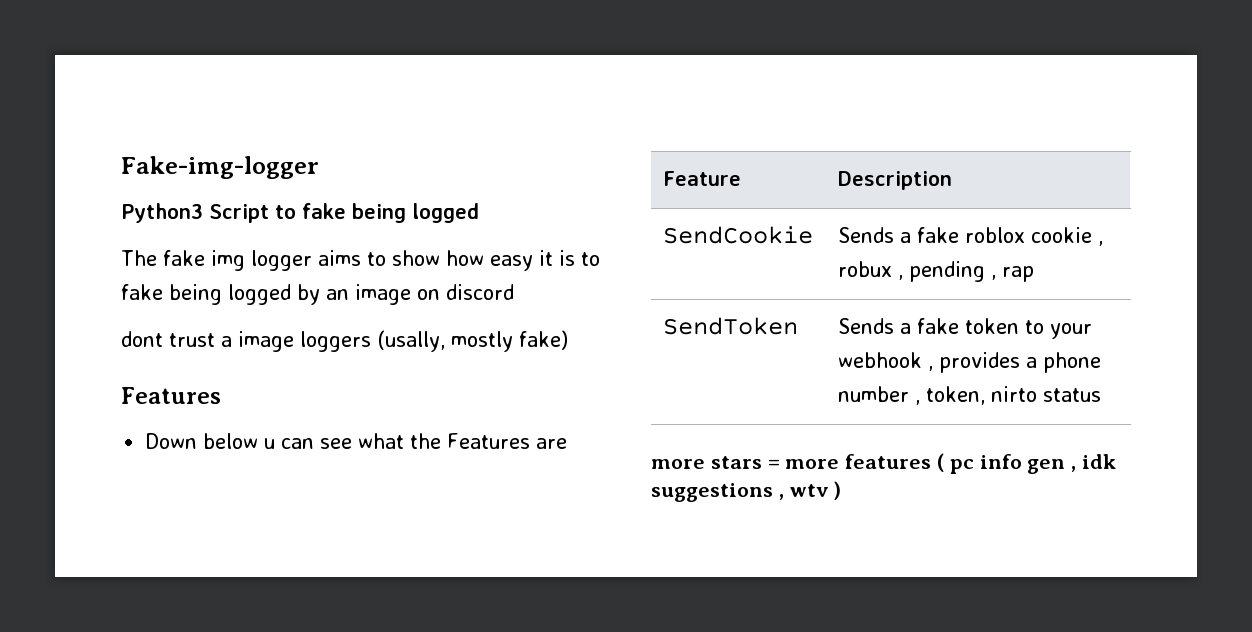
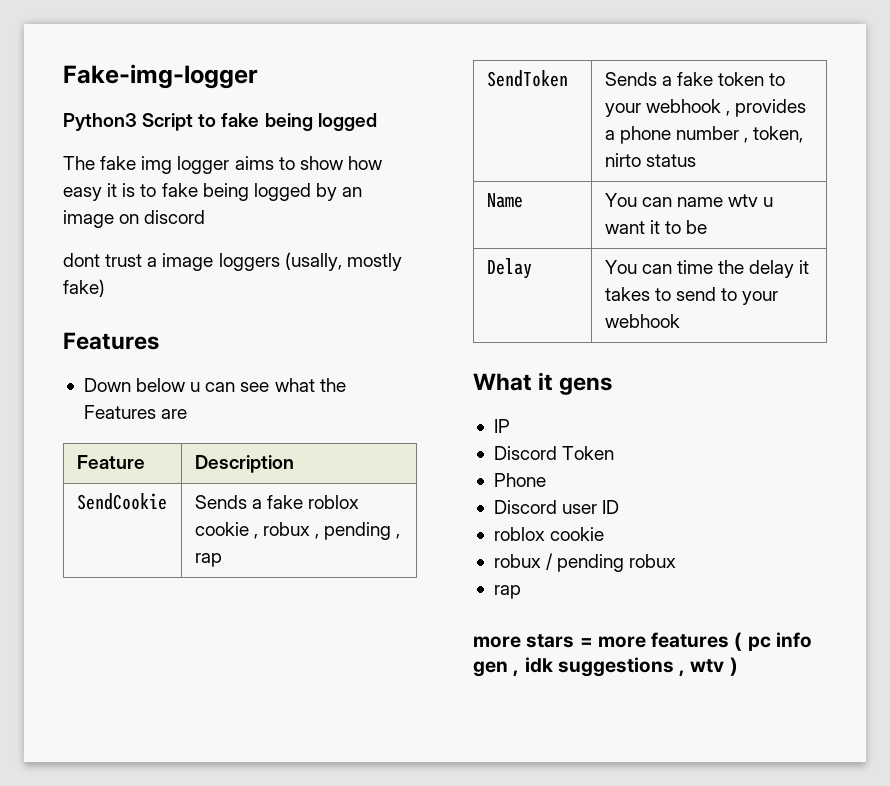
+ Name | You can name wtv u want it to be
+ Delay | You can time the delay it takes to send to your webhook
+ What it gens
+ IP
+ Discord Token
+ Phone
+ Discord user ID
+ roblox cookie
+ robux / pending robux
+ rap

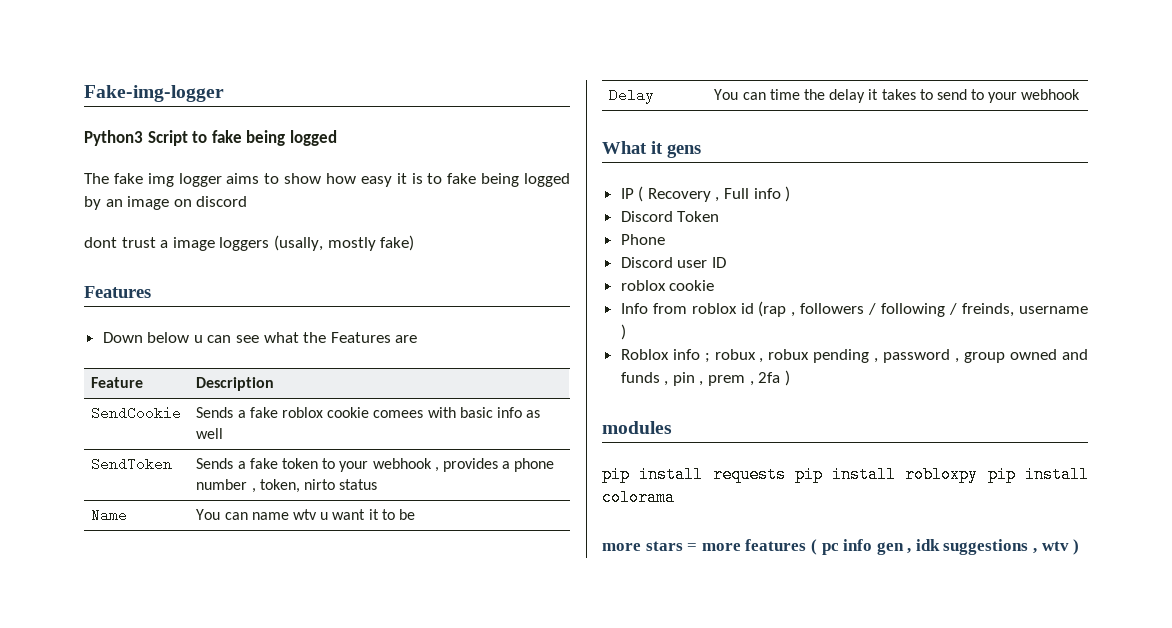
- SendCookie | Sends a fake roblox cookie , robux , pending , rap
+ SendCookie | Sends a fake roblox cookie comees with basic info as well
- IP
+ IP ( Recovery , Full info )
- robux / pending robux
- rap
+ Info from roblox id (rap , followers / following / freinds, username )
+ Roblox info ; robux , robux pending , password , group owned and funds , pin , prem , 2fa )
+ modules
+ pip install requests pip install robloxpy pip install colorama

